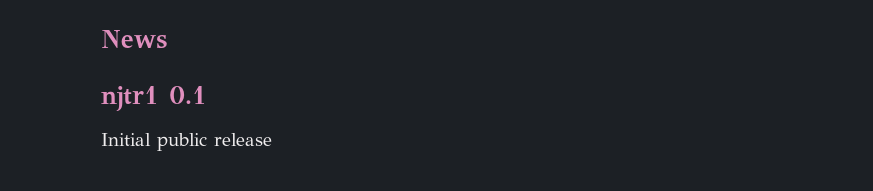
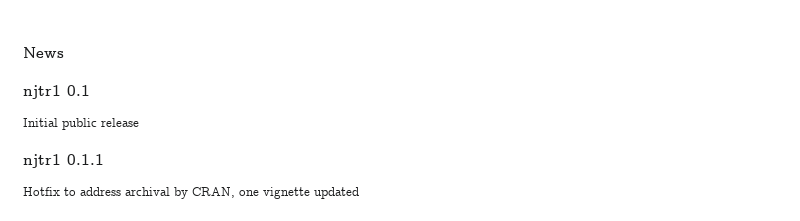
+ njtr1 0.1.1
+ Hotfix to address archival by CRAN, one vignette updated

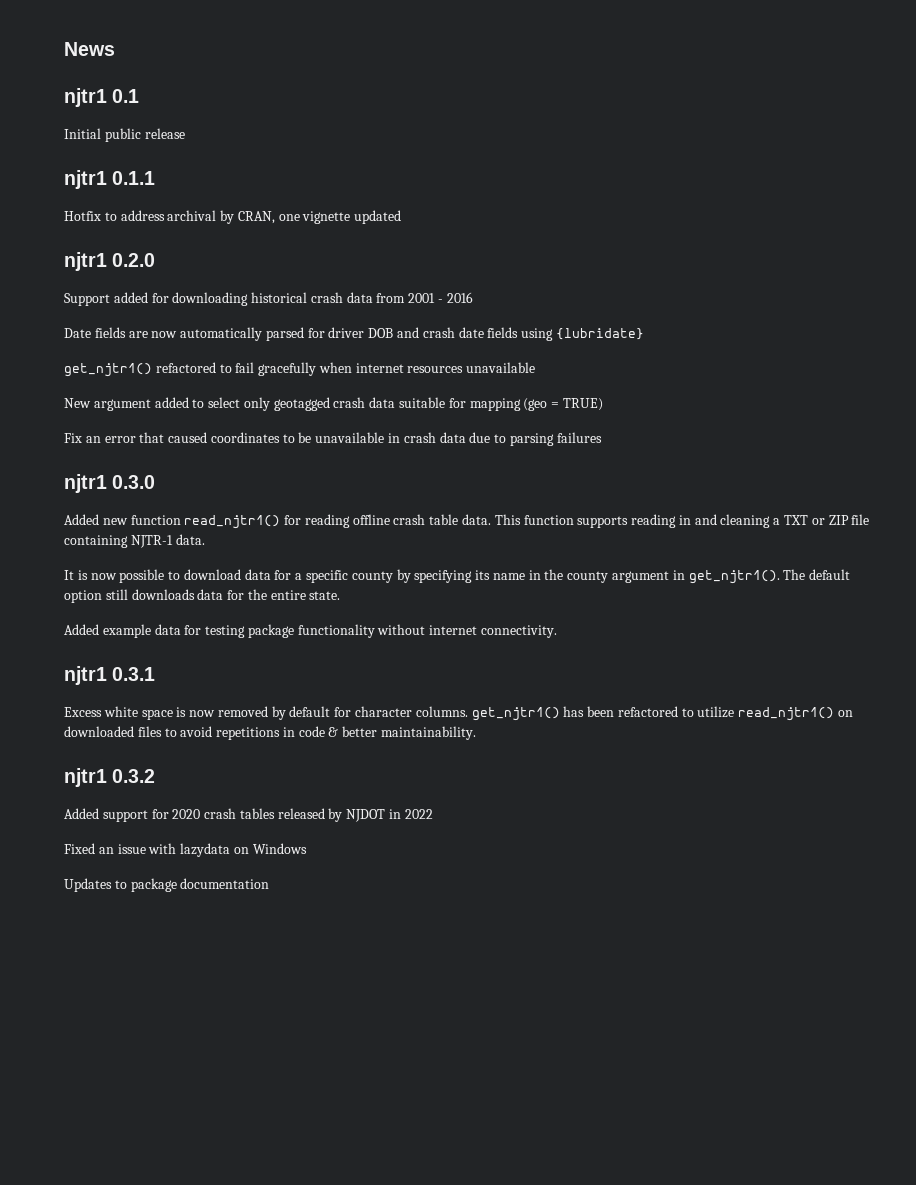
+ njtr1 0.2.0
+ Support added for downloading historical crash data from 2001 - 2016
+ Date fields are now automatically parsed for driver DOB and crash date fields using {lubridate}
+ get_njtr1() refactored to fail gracefully when internet resources unavailable
+ New argument added to select only geotagged crash data suitable for mapping (geo = TRUE)
+ Fix an error that caused coordinates to be unavailable in crash data due to parsing failures
+ njtr1 0.3.0
+ Added new function read_njtr1() for reading offline crash table data. This function supports reading in and cleaning a TXT or ZIP file containing NJTR-1 data.
+ It is now possible to download data for a specific county by specifying its name in the county argument in get_njtr1(). The default option still downloads data for the entire state.
+ Added example data for testing package functionality without internet connectivity.
+ njtr1 0.3.1
+ Excess white space is now removed by default for character columns. get_njtr1() has been refactored to utilize read_njtr1() on downloaded files to avoid repetitions in code & better maintainability.
+ njtr1 0.3.2
+ Added support for 2020 crash tables released by NJDOT in 2022
+ Fixed an issue with lazydata on Windows
+ Updates to package documentation

